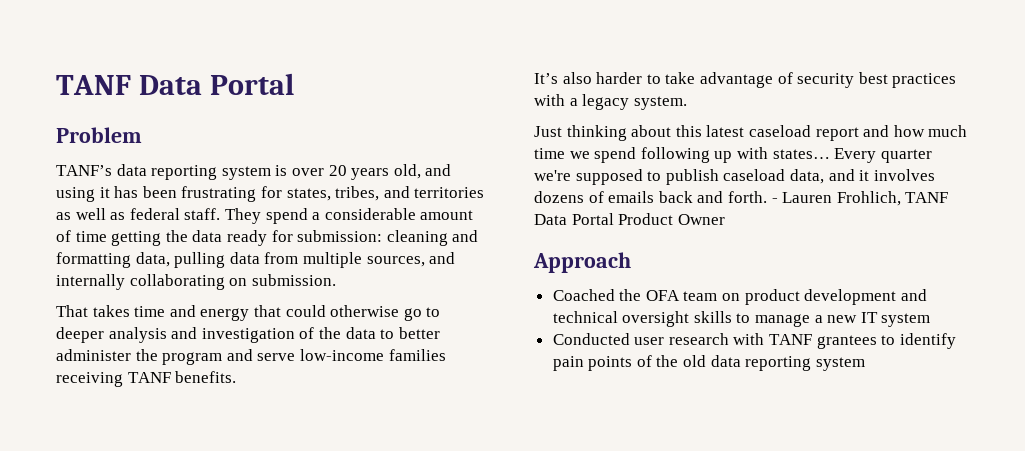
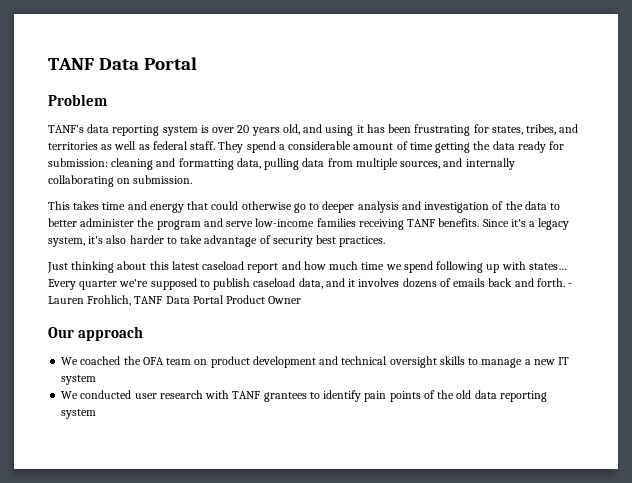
- That takes time and energy that could otherwise go to deeper analysis and investigation of the data to better administer the program and serve low-income families receiving TANF benefits.
- It’s also harder to take advantage of security best practices with a legacy system.
+ This takes time and energy that could otherwise go to deeper analysis and investigation of the data to better administer the program and serve low-income families receiving TANF benefits. Since it's a legacy system, it's also harder to take advantage of security best practices.
- Approach
- Coached the OFA team on product development and technical oversight skills to manage a new IT system
+ Our approach
+ We coached the OFA team on product development and technical oversight skills to manage a new IT system
- Conducted user research with TANF grantees to identify pain points of the old data reporting system
+ We conducted user research with TANF grantees to identify pain points of the old data reporting system

